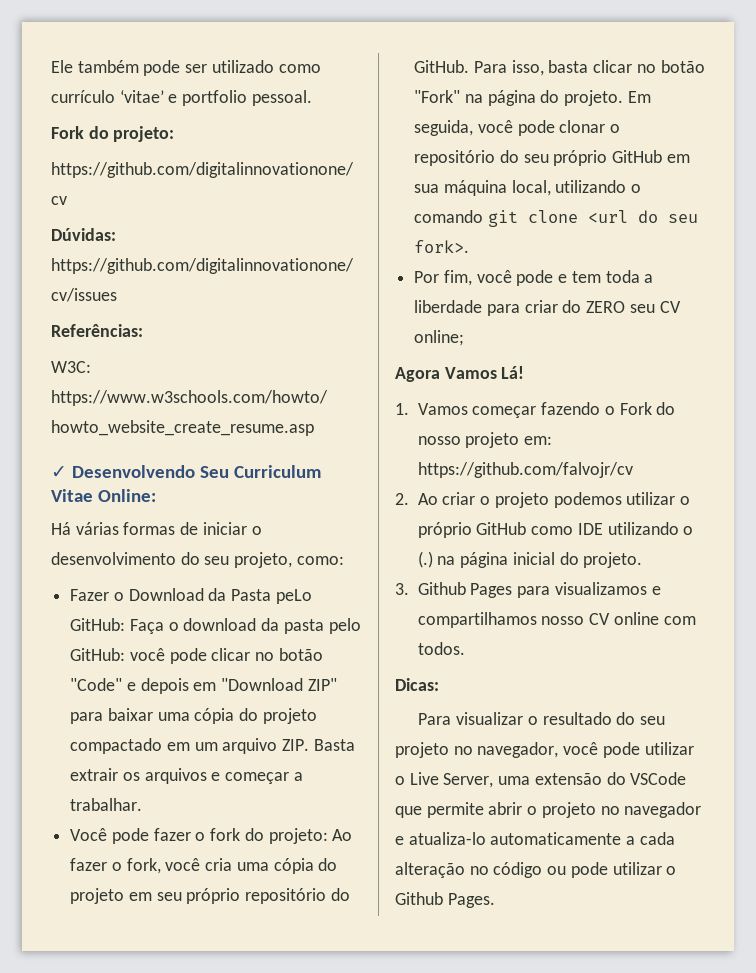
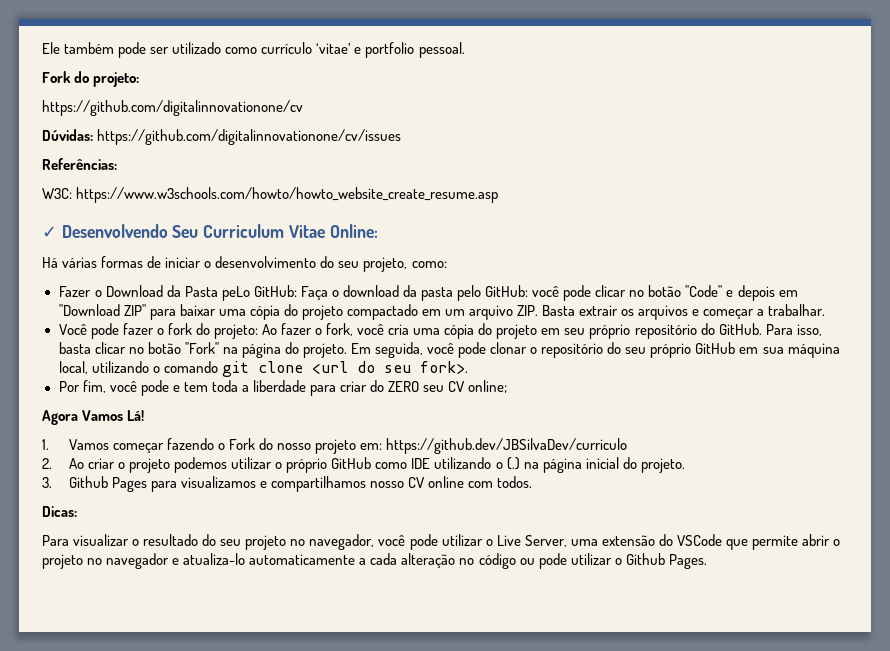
- 1. Vamos começar fazendo o Fork do nosso projeto em: https://github.com/falvojr/cv
+ 1. Vamos começar fazendo o Fork do nosso projeto em: https://github.dev/JBSilvaDev/curriculo

